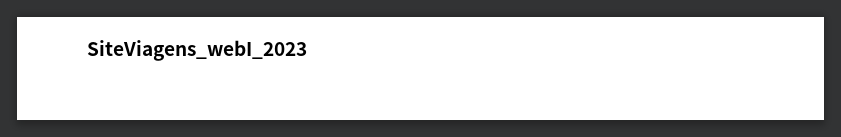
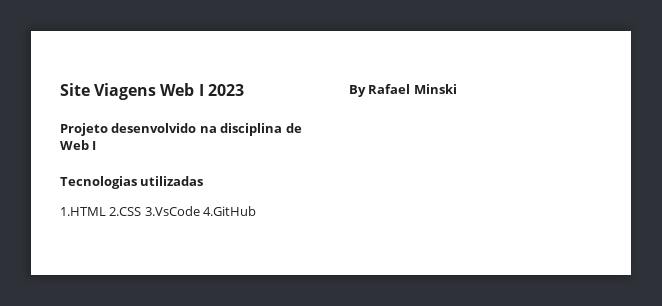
- SiteViagens_webI_2023
+ Site Viagens Web I 2023
+ Projeto desenvolvido na disciplina de Web I
+ Tecnologias utilizadas
+ 1.HTML 2.CSS 3.VsCode 4.GitHub
+ By Rafael Minski

